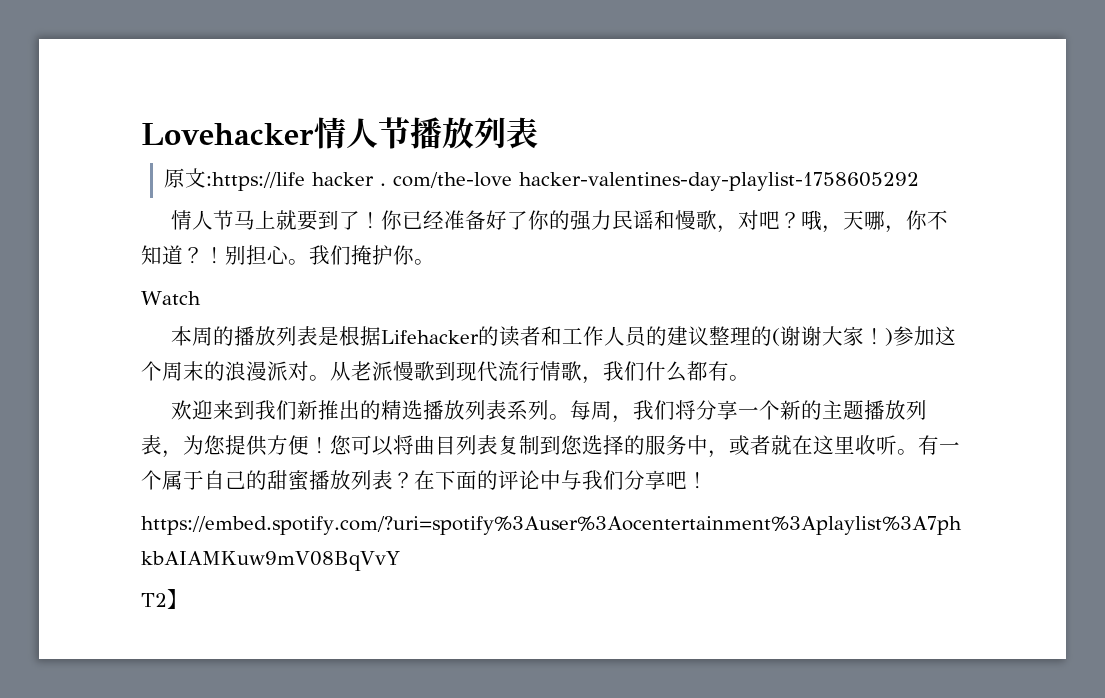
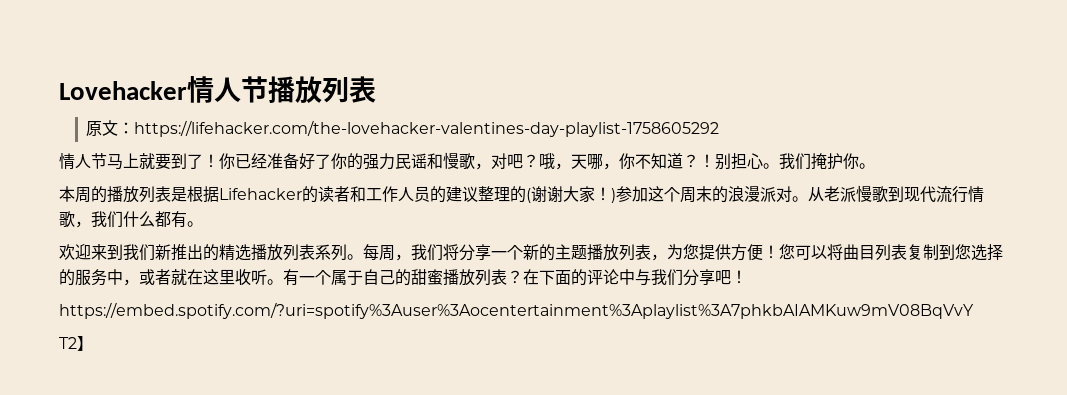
- 原文:https://life hacker . com/the-love hacker-valentines-day-playlist-1758605292
+ 原文：https://lifehacker.com/the-lovehacker-valentines-day-playlist-1758605292
- Watch

